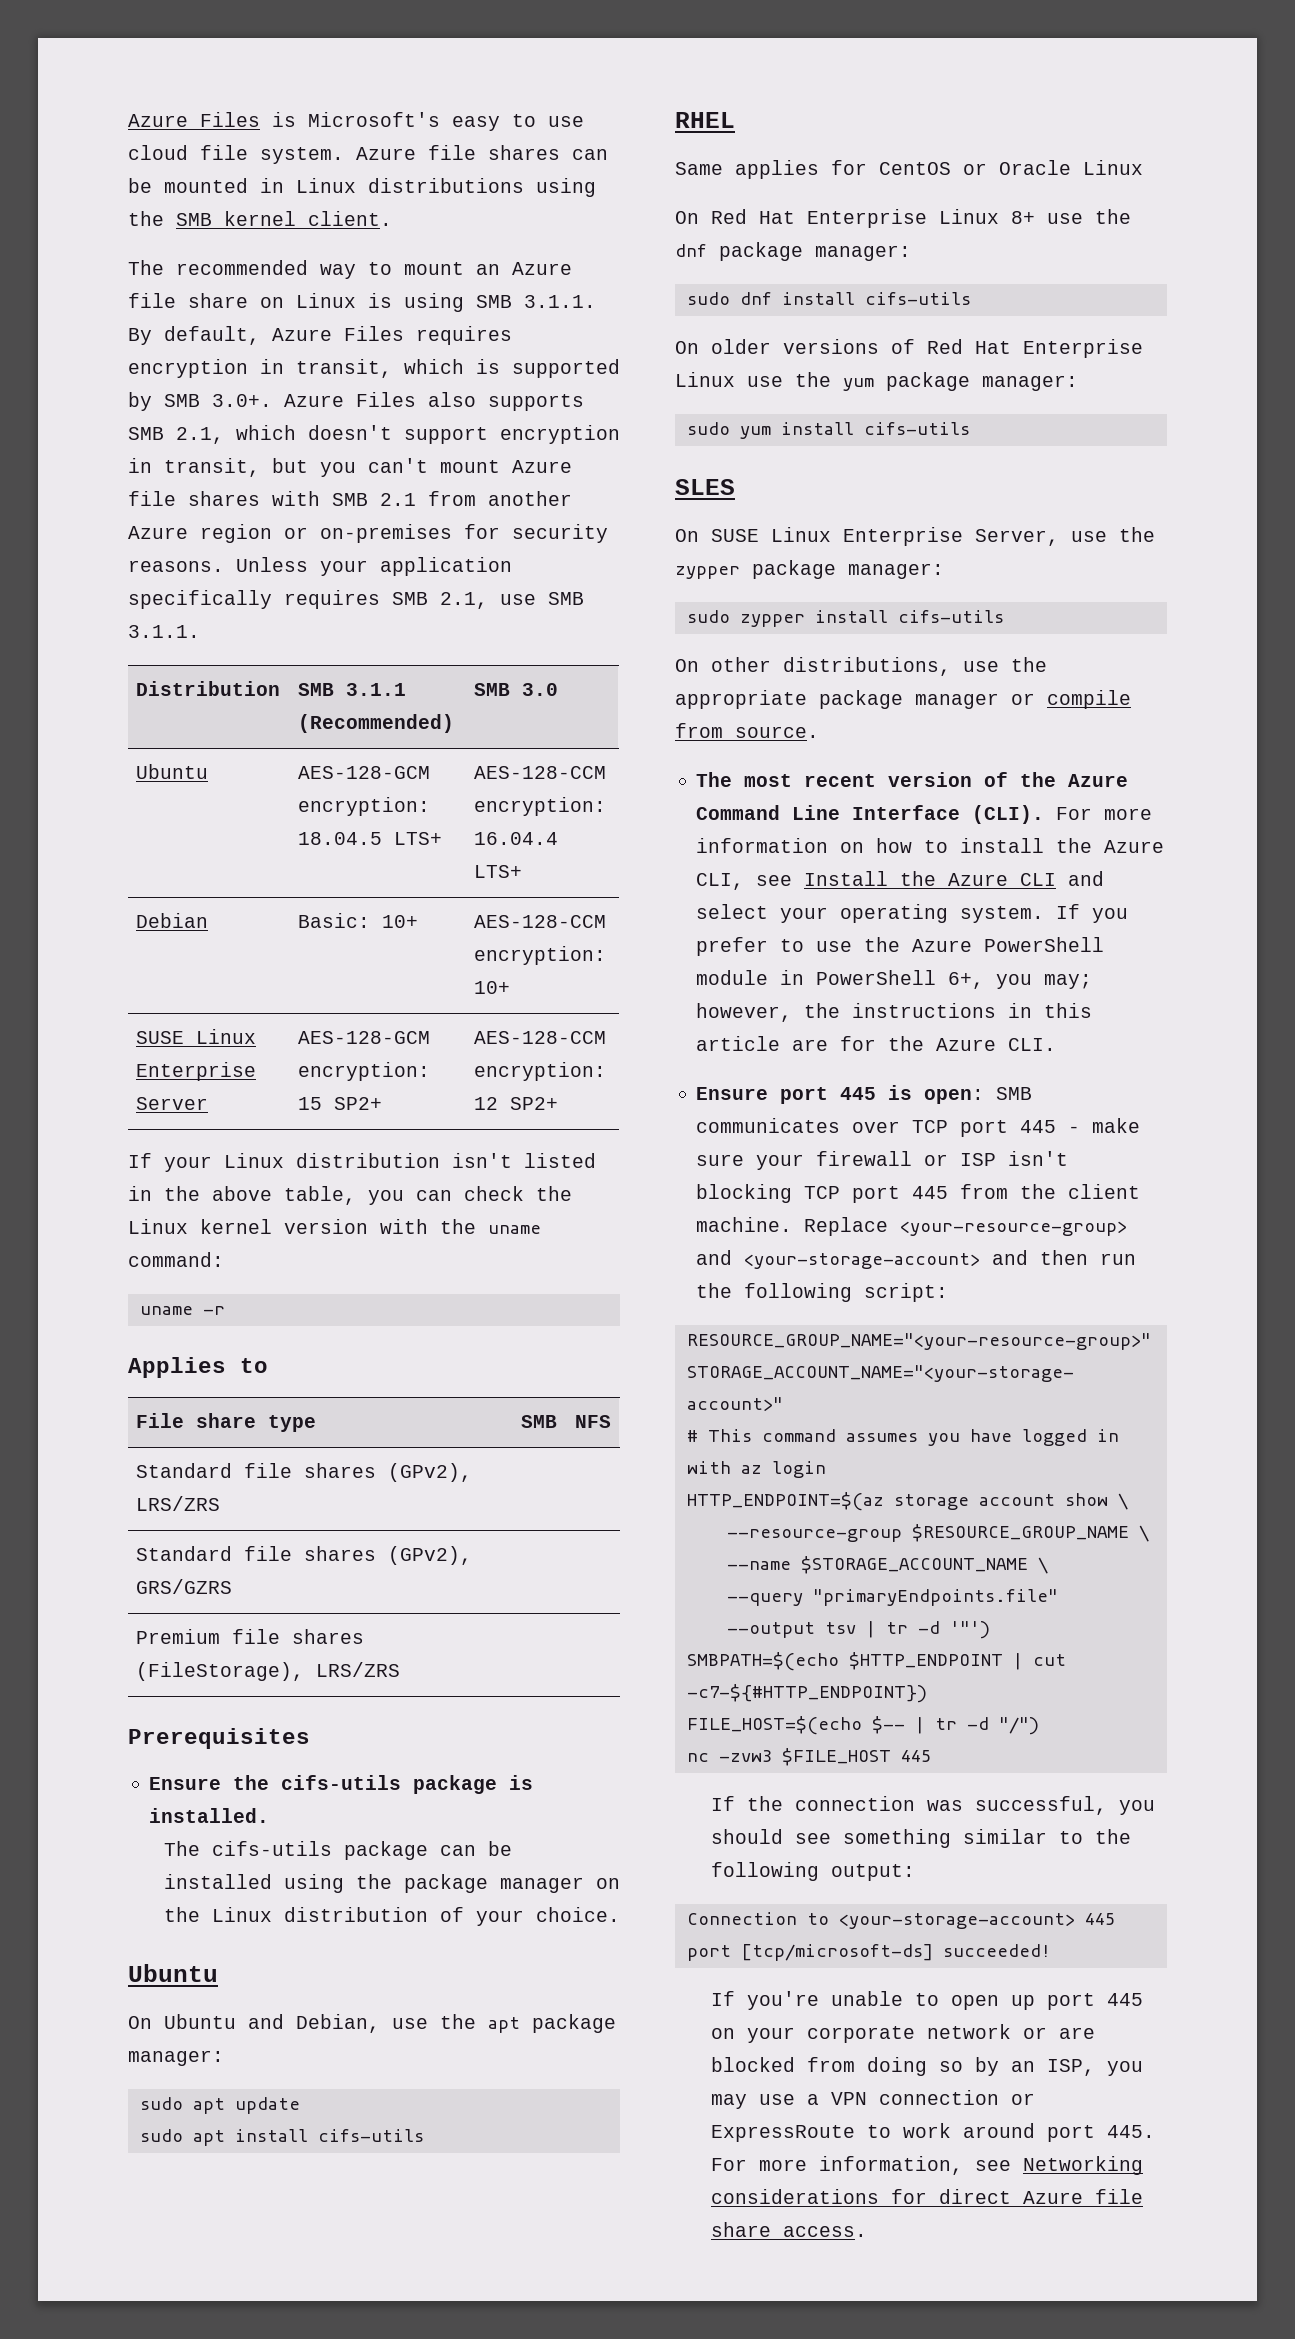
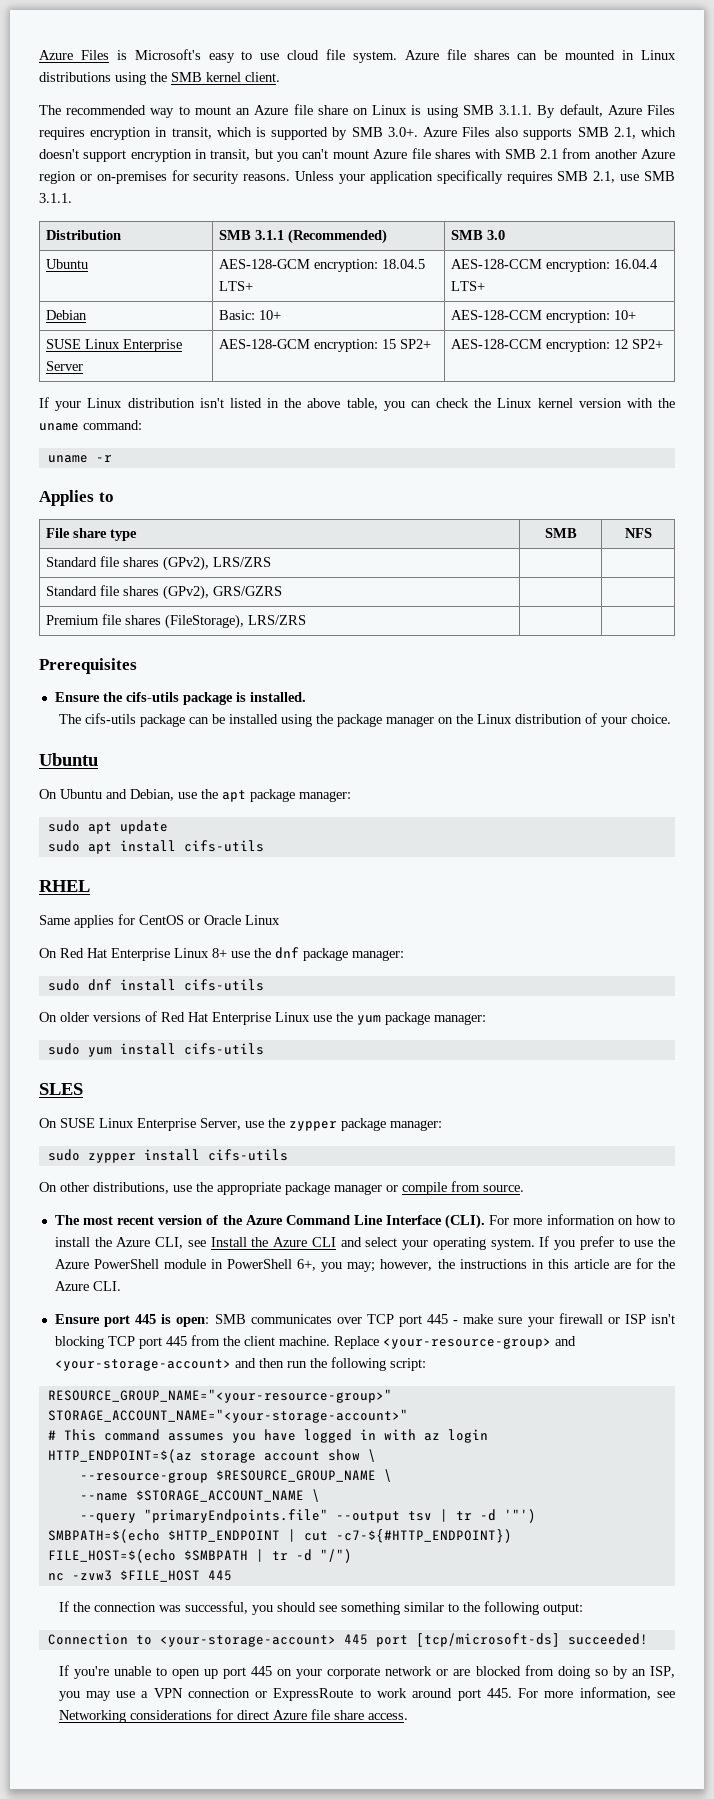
- FILE_HOST=$(echo $-- | tr -d "/")
+ FILE_HOST=$(echo $SMBPATH | tr -d "/")

